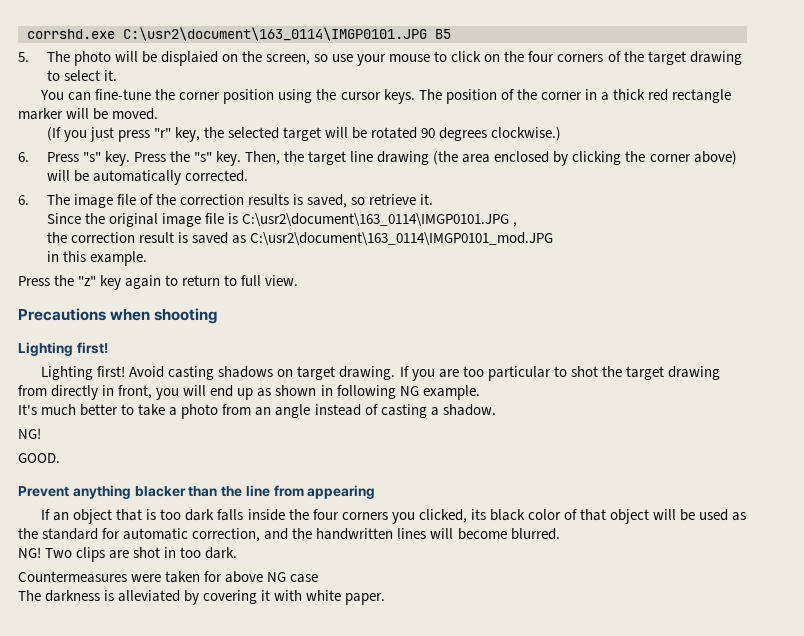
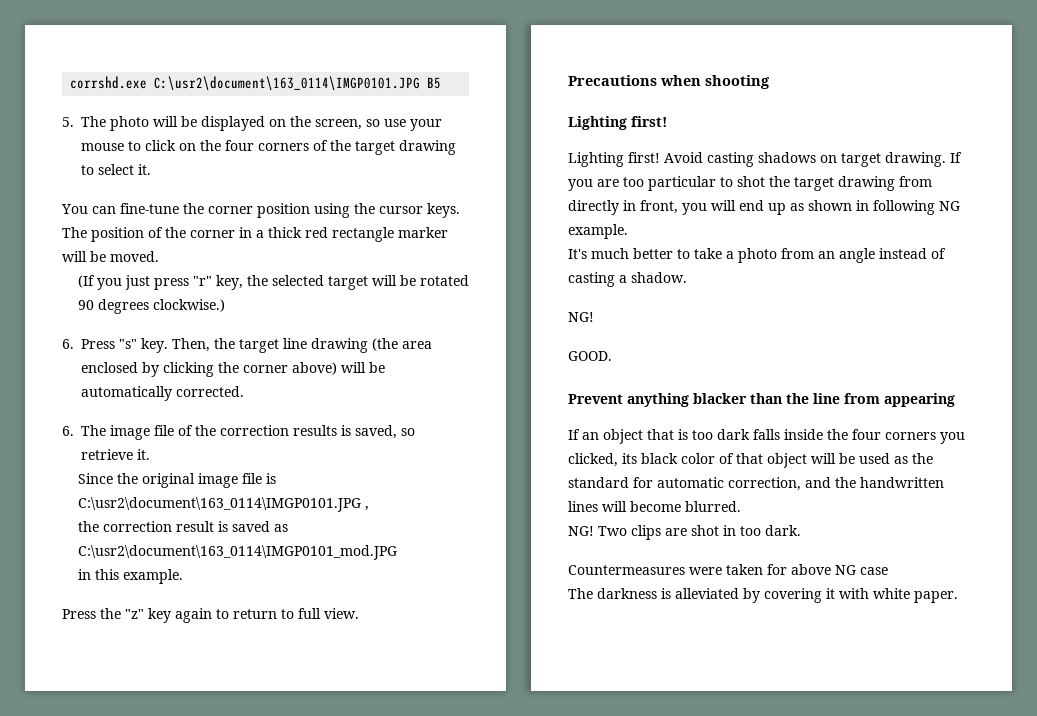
- 5. The photo will be displaied on the screen, so use your mouse to click on the four corners of the target drawing to select it.
+ 5. The photo will be displayed on the screen, so use your mouse to click on the four corners of the target drawing to select it.
- Press the "s" key.

